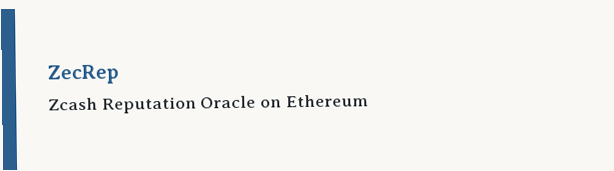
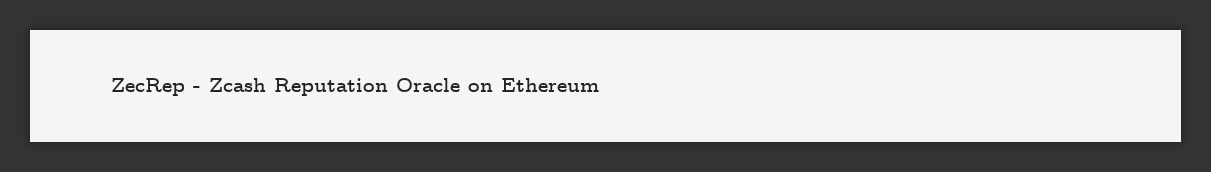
- ZecRep
- Zcash Reputation Oracle on Ethereum
+ ZecRep - Zcash Reputation Oracle on Ethereum

